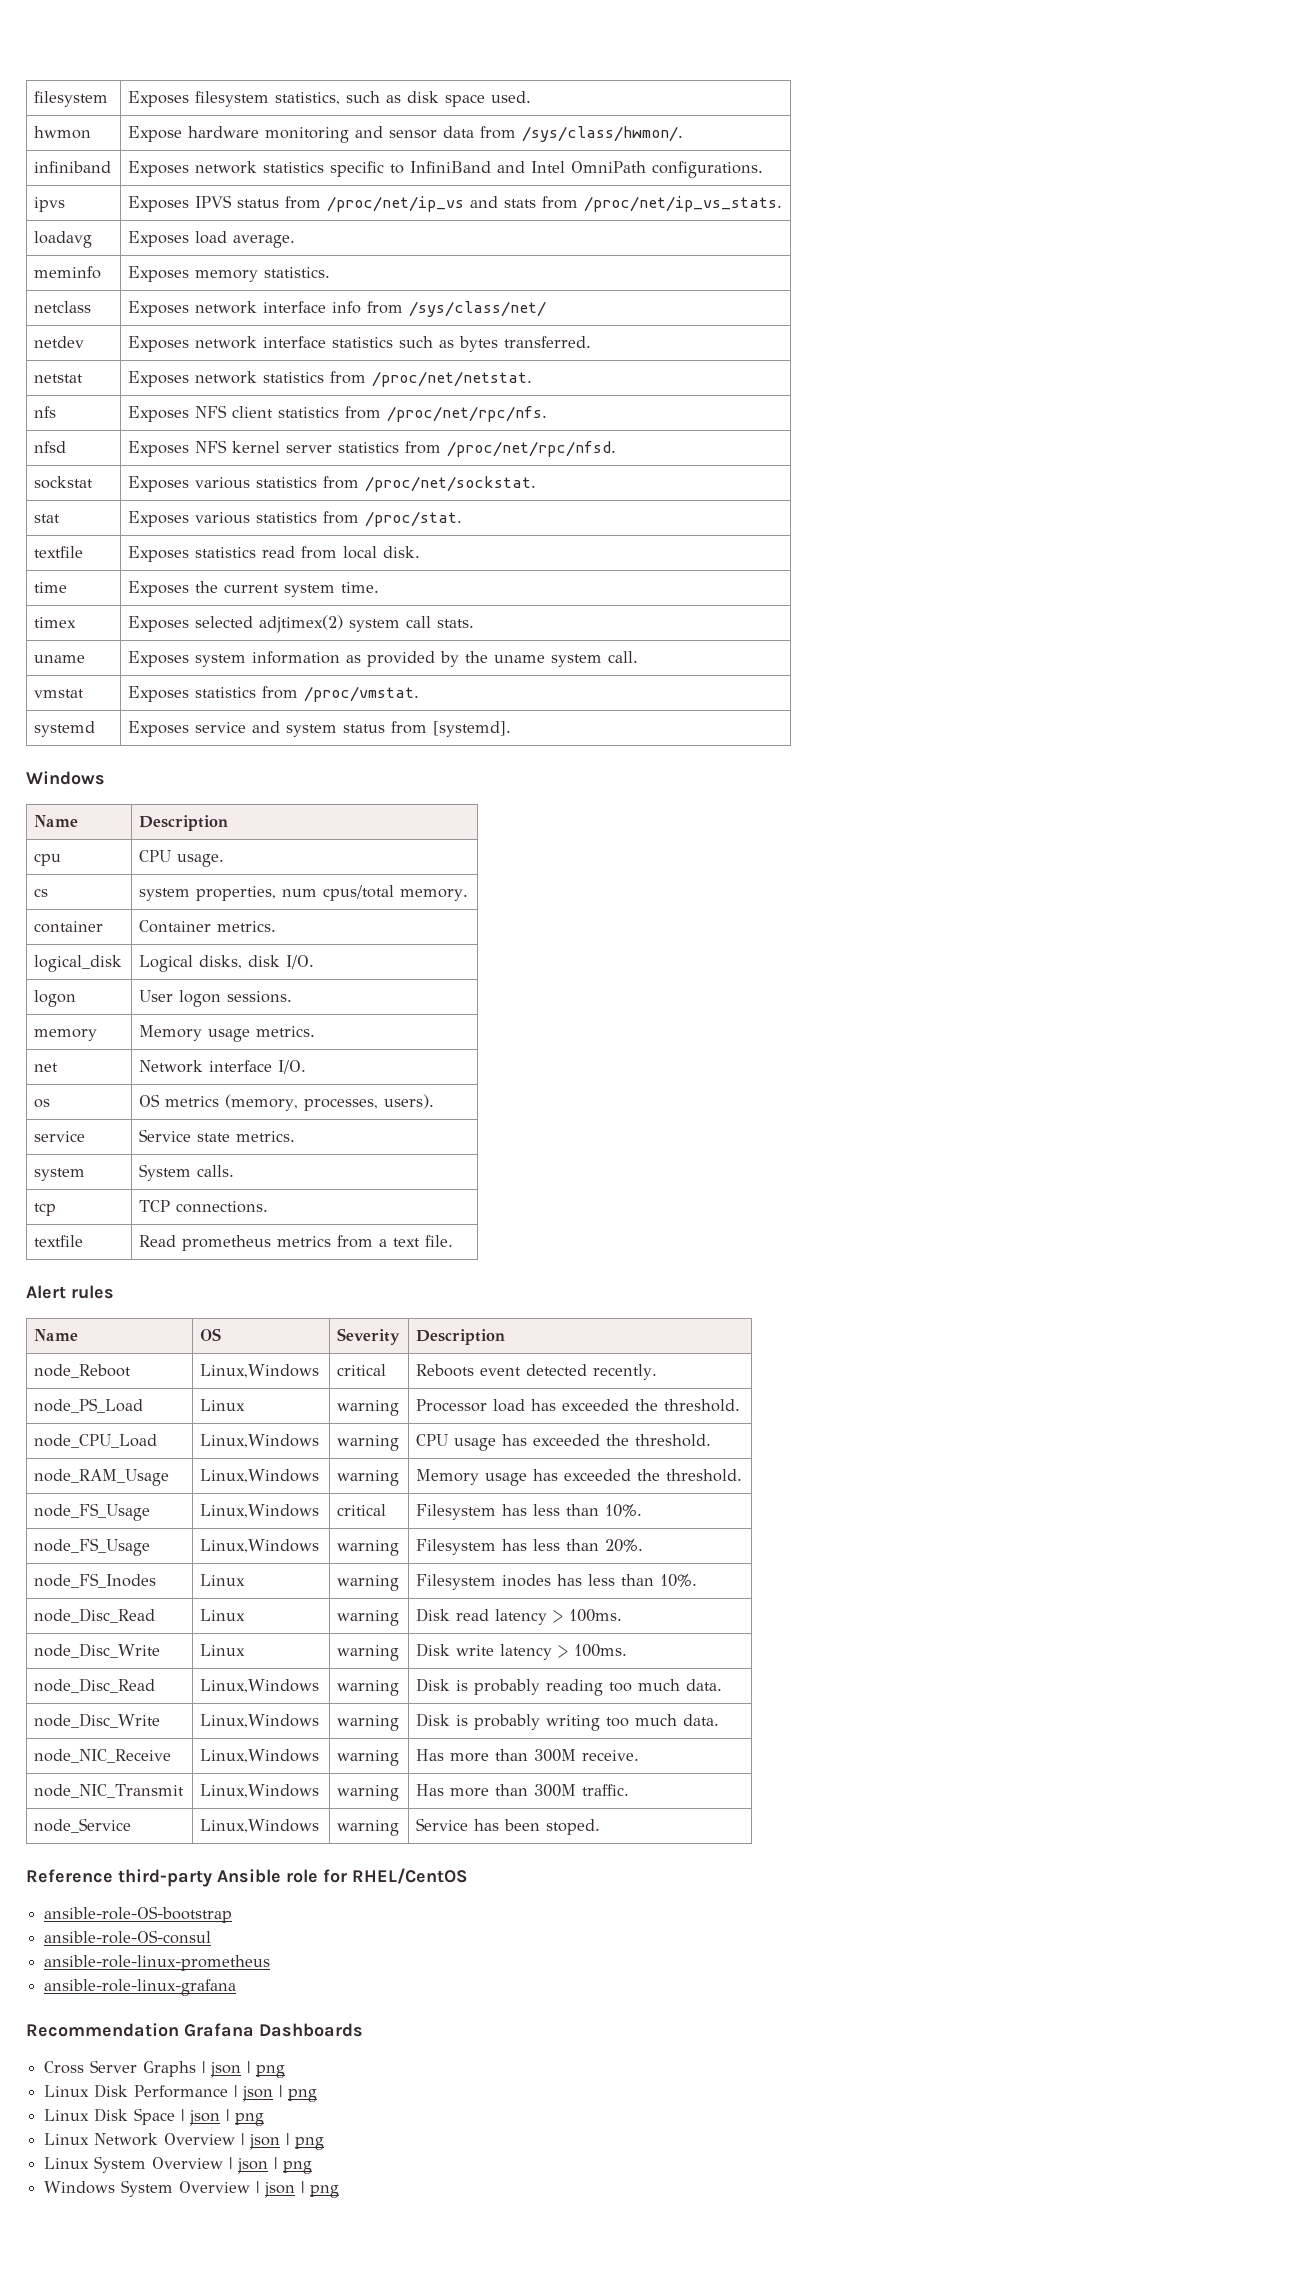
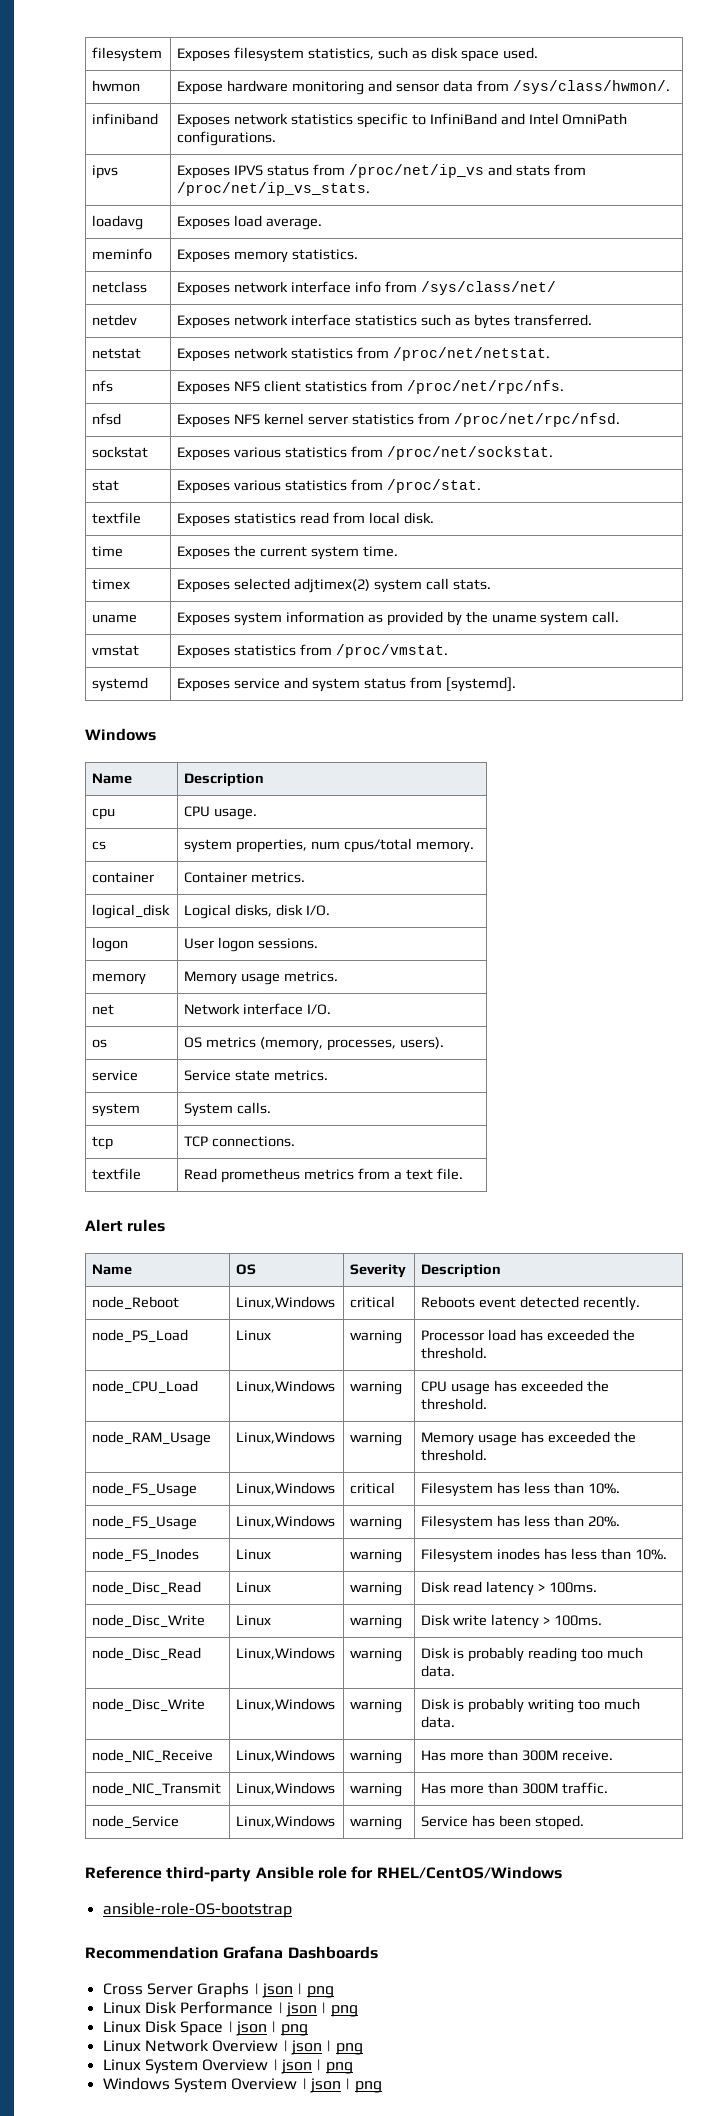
- Reference third-party Ansible role for RHEL/CentOS
+ Reference third-party Ansible role for RHEL/CentOS/Windows
- ansible-role-OS-consul
- ansible-role-linux-prometheus
- ansible-role-linux-grafana

